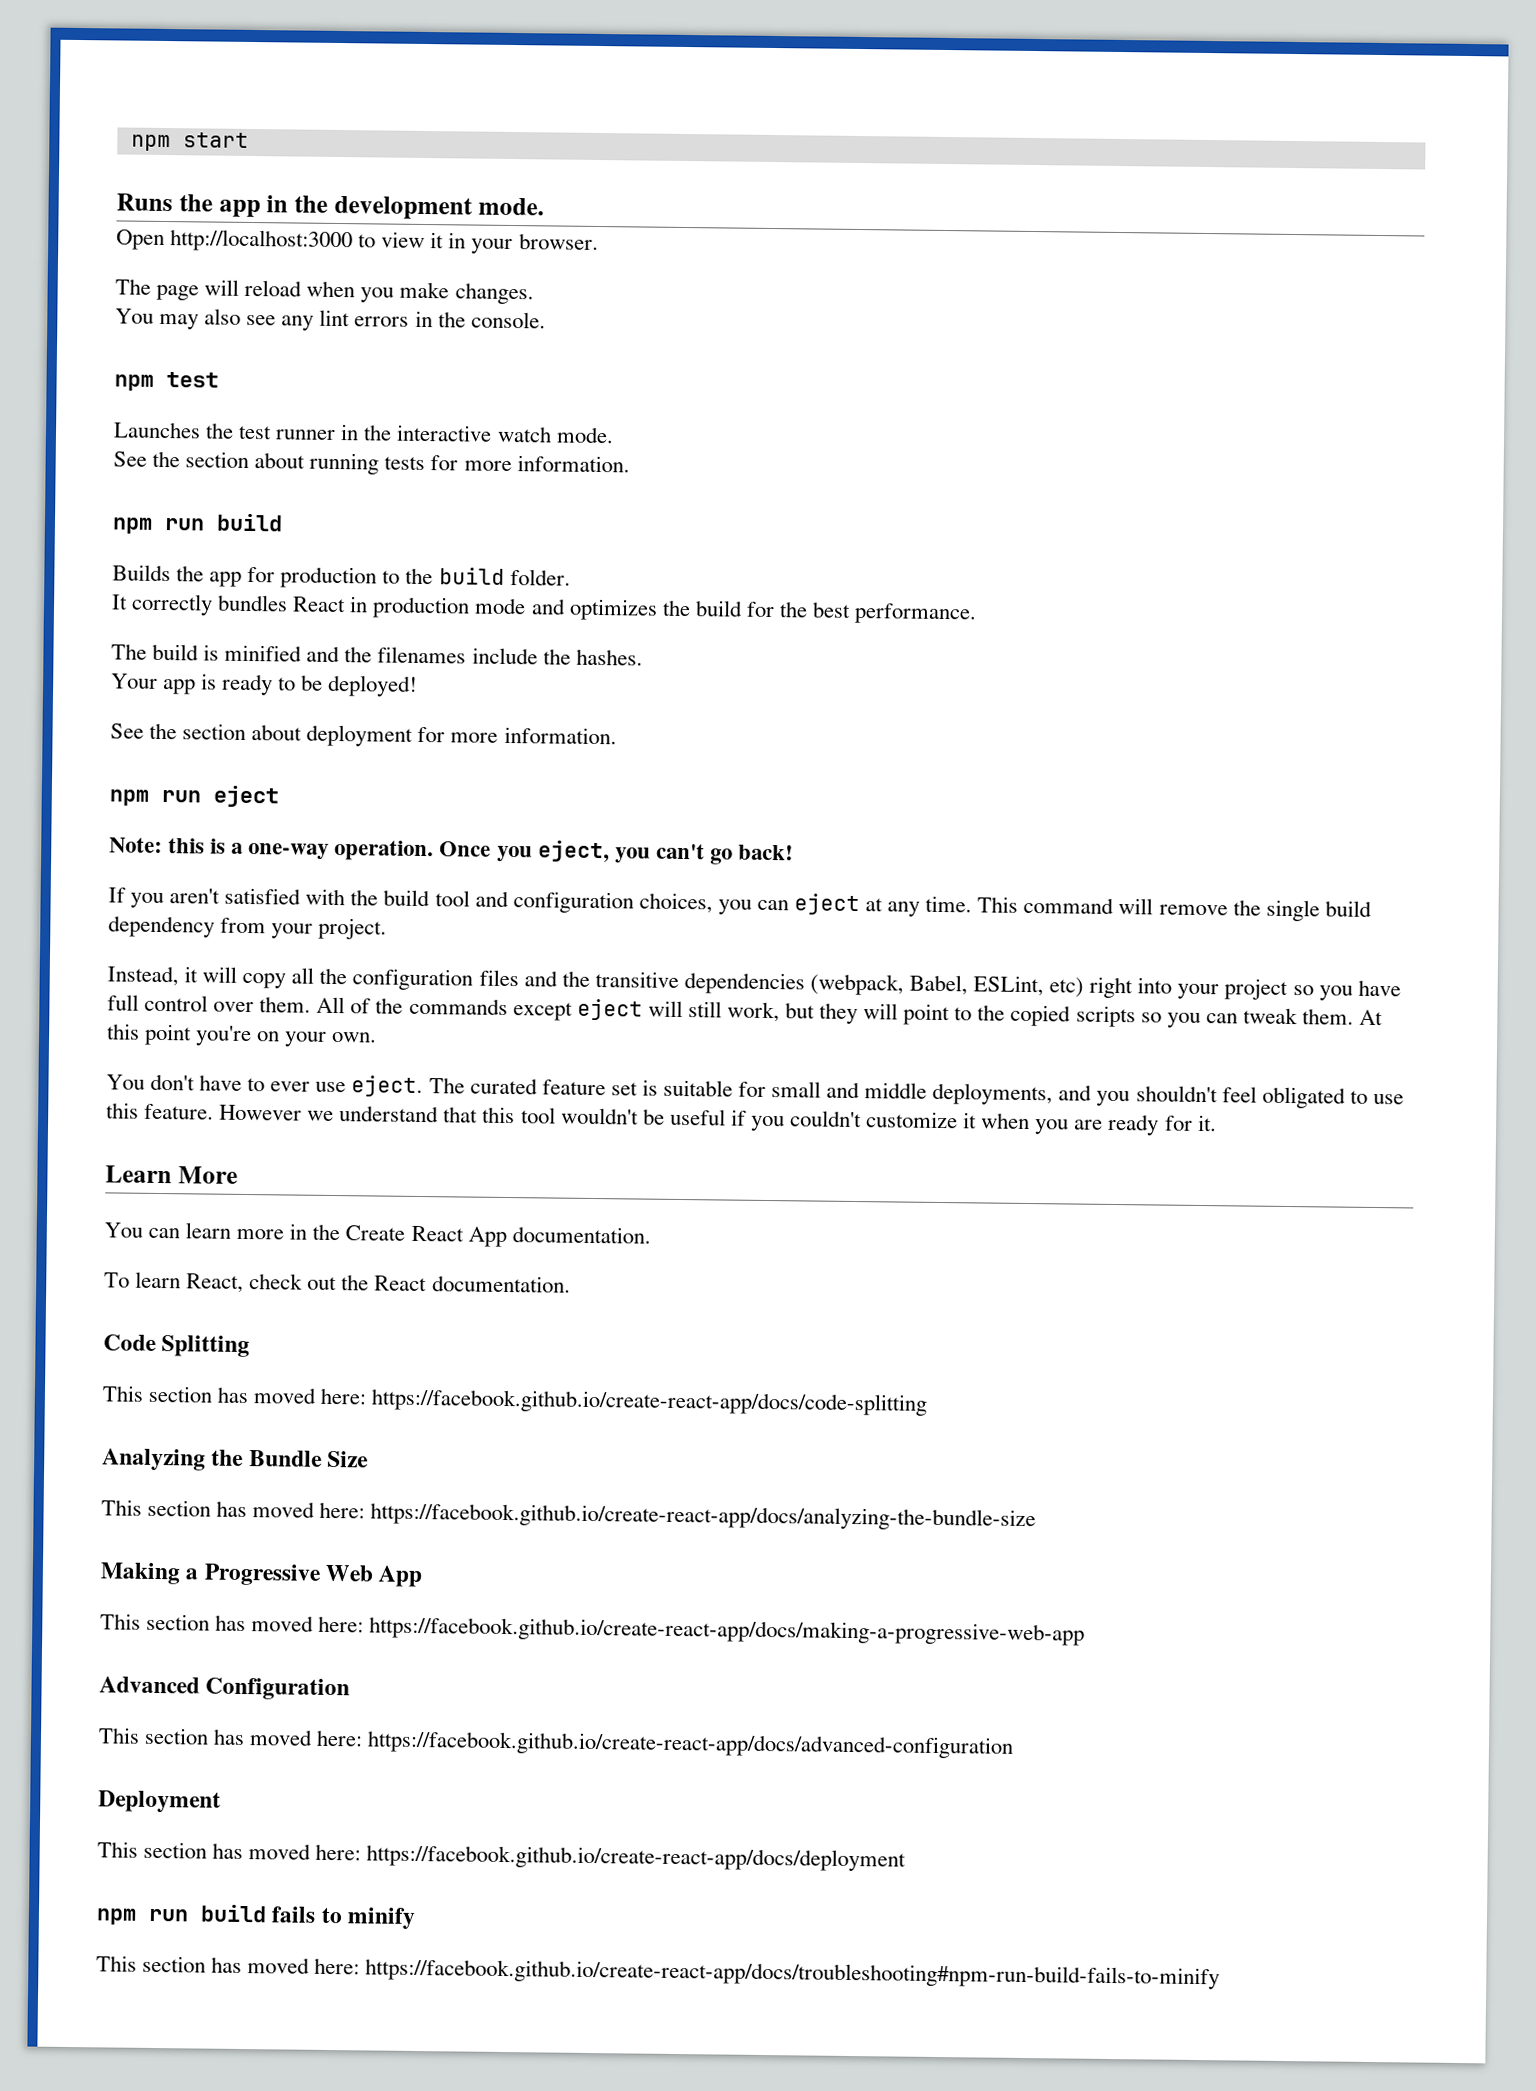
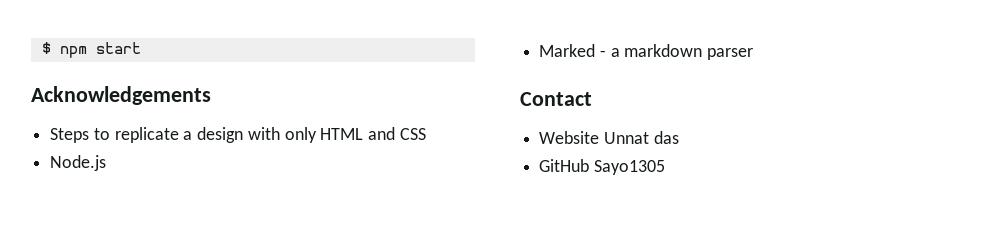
- npm start
+ $ npm start
- Runs the app in the development mode.
- Open http://localhost:3000 to view it in your browser.
- The page will reload when you make changes.
- You may also see any lint errors in the console.
- npm test
- Launches the test runner in the interactive watch mode.
- See the section about running tests for more information.
- npm run build
- Builds the app for production to the build folder.
- It correctly bundles React in production mode and optimizes the build for the best performance.
- The build is minified and the filenames include the hashes.
- Your app is ready to be deployed!
- See the section about deployment for more information.
- npm run eject
- Note: this is a one-way operation. Once you eject, you can't go back!
- If you aren't satisfied with the build tool and configuration choices, you can eject at any time. This command will remove the single build dependency from your project.
- Instead, it will copy all the configuration files and the transitive dependencies (webpack, Babel, ESLint, etc) right into your project so you have full control over them. All of the commands except eject will still work, but they will point to the copied scripts so you can tweak them. At this point you're on your own.
- You don't have to ever use eject. The curated feature set is suitable for small and middle deployments, and you shouldn't feel obligated to use this feature. However we understand that this tool wouldn't be useful if you couldn't customize it when you are ready for it.
- Learn More
- You can learn more in the Create React App documentation.
- To learn React, check out the React documentation.
- Code Splitting
- This section has moved here: https://facebook.github.io/create-react-app/docs/code-splitting
- Analyzing the Bundle Size
- This section has moved here: https://facebook.github.io/create-react-app/docs/analyzing-the-bundle-size
- Making a Progressive Web App
- This section has moved here: https://facebook.github.io/create-react-app/docs/making-a-progressive-web-app
- Advanced Configuration
- This section has moved here: https://facebook.github.io/create-react-app/docs/advanced-configuration
- Deployment
- This section has moved here: https://facebook.github.io/create-react-app/docs/deployment
- npm run build fails to minify
- This section has moved here: https://facebook.github.io/create-react-app/docs/troubleshooting#npm-run-build-fails-to-minify
+ Acknowledgements
+ Steps to replicate a design with only HTML and CSS
+ Node.js
+ Marked - a markdown parser
+ Contact
+ Website Unnat das
+ GitHub Sayo1305

